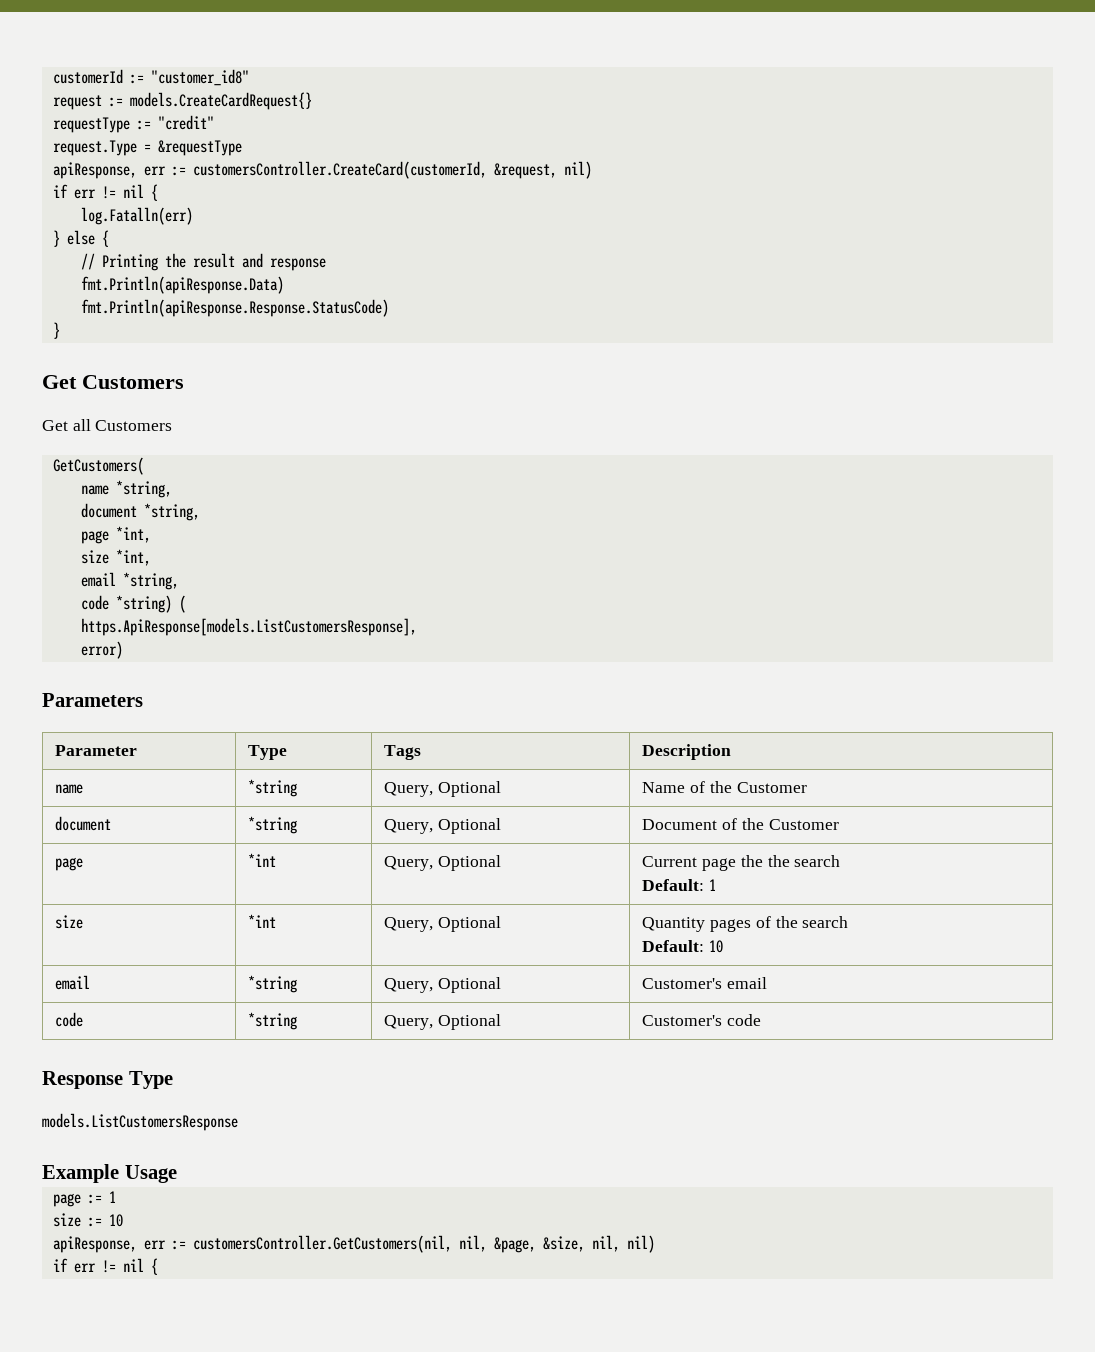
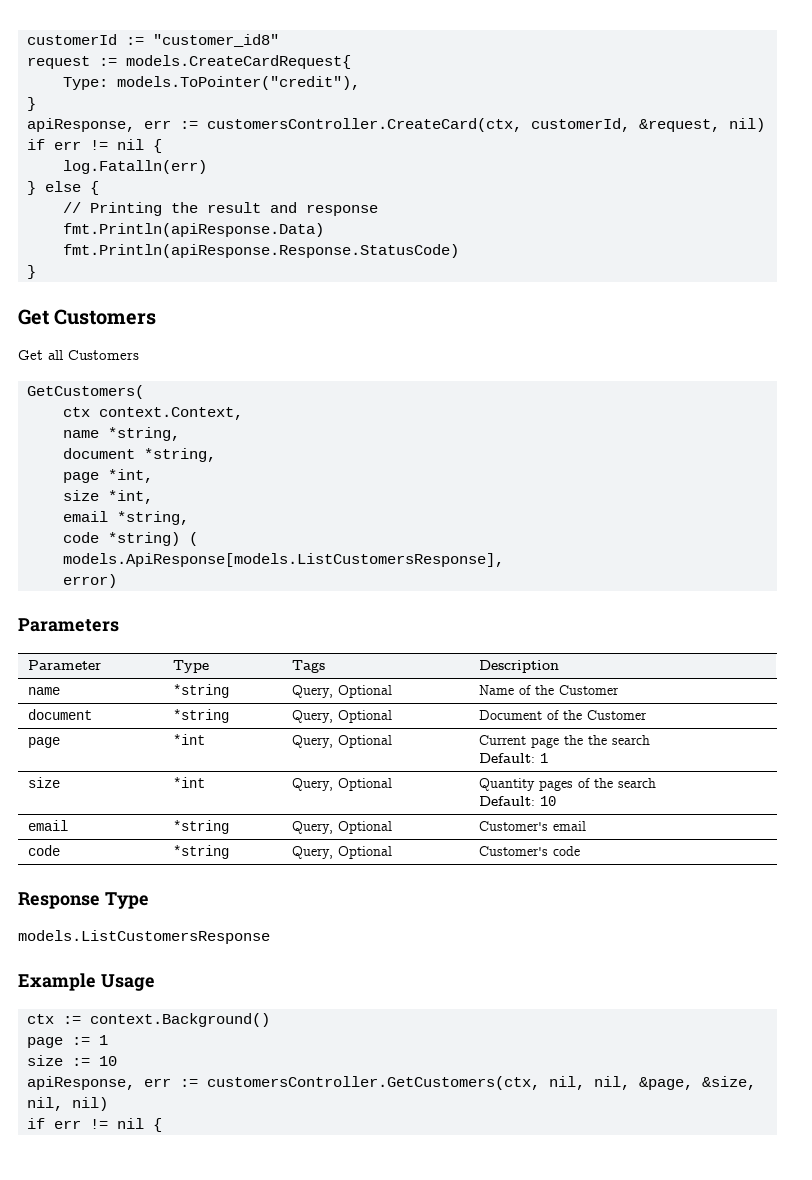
- request := models.CreateCardRequest{}
- requestType := "credit"
- request.Type = &requestType
- apiResponse, err := customersController.CreateCard(customerId, &request, nil)
+ request := models.CreateCardRequest{
+ Type: models.ToPointer("credit"),
+ }
+ apiResponse, err := customersController.CreateCard(ctx, customerId, &request, nil)
+ ctx context.Context,
- https.ApiResponse[models.ListCustomersResponse],
+ models.ApiResponse[models.ListCustomersResponse],
+ ctx := context.Background()
- apiResponse, err := customersController.GetCustomers(nil, nil, &page, &size, nil, nil)
+ apiResponse, err := customersController.GetCustomers(ctx, nil, nil, &page, &size, nil, nil)

